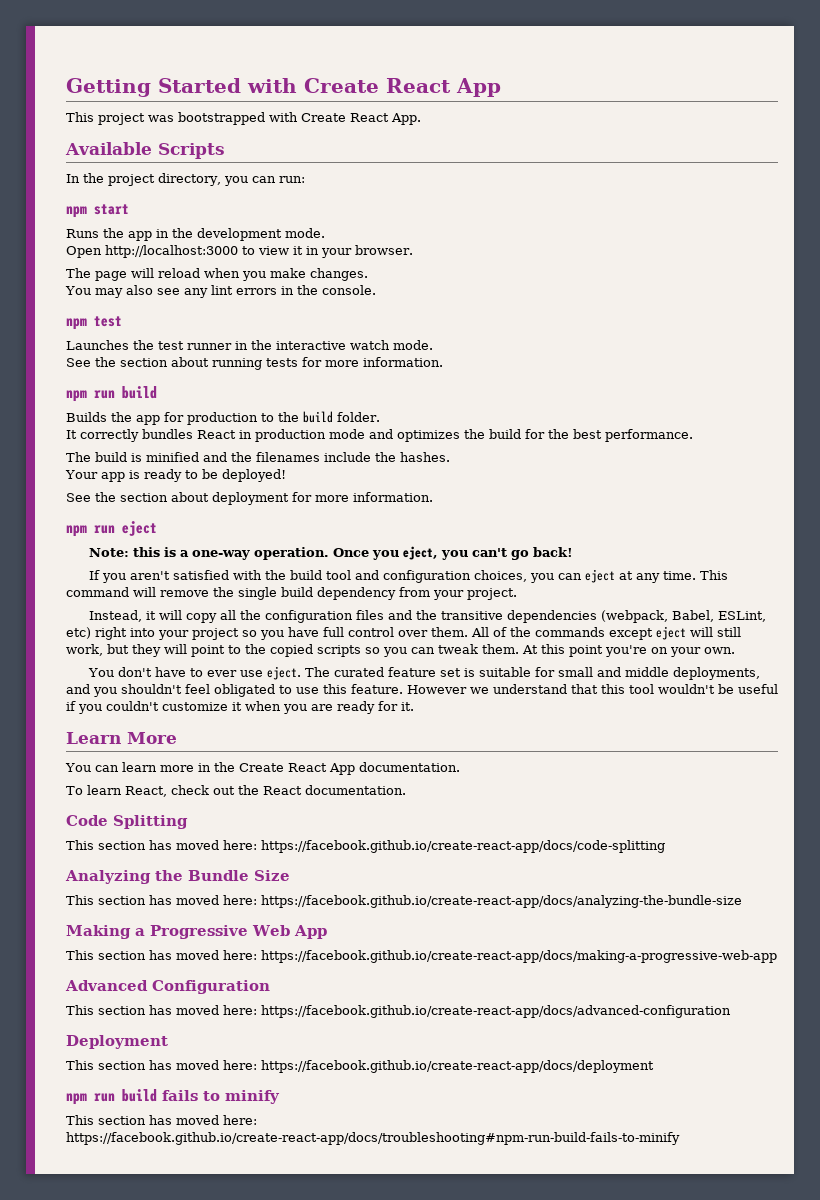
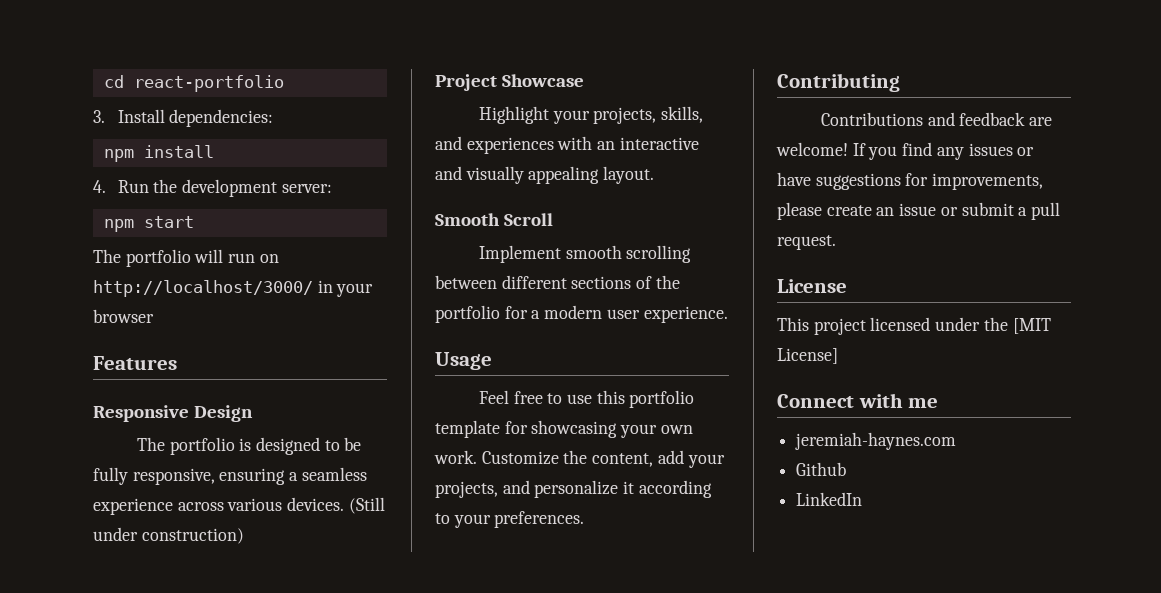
- Getting Started with Create React App
- This project was bootstrapped with Create React App.
- Available Scripts
- In the project directory, you can run:
+ cd react-portfolio
+ 3. Install dependencies:
+ npm install
+ 4. Run the development server:
  npm start
- Runs the app in the development mode.
- Open http://localhost:3000 to view it in your browser.
- The page will reload when you make changes.
- You may also see any lint errors in the console.
- npm test
- Launches the test runner in the interactive watch mode.
- See the section about running tests for more information.
- npm run build
- Builds the app for production to the build folder.
- It correctly bundles React in production mode and optimizes the build for the best performance.
- The build is minified and the filenames include the hashes.
- Your app is ready to be deployed!
- See the section about deployment for more information.
- npm run eject
- Note: this is a one-way operation. Once you eject, you can't go back!
- If you aren't satisfied with the build tool and configuration choices, you can eject at any time. This command will remove the single build dependency from your project.
- Instead, it will copy all the configuration files and the transitive dependencies (webpack, Babel, ESLint, etc) right into your project so you have full control over them. All of the commands except eject will still work, but they will point to the copied scripts so you can tweak them. At this point you're on your own.
- You don't have to ever use eject. The curated feature set is suitable for small and middle deployments, and you shouldn't feel obligated to use this feature. However we understand that this tool wouldn't be useful if you couldn't customize it when you are ready for it.
- Learn More
- You can learn more in the Create React App documentation.
- To learn React, check out the React documentation.
- Code Splitting
- This section has moved here: https://facebook.github.io/create-react-app/docs/code-splitting
- Analyzing the Bundle Size
- This section has moved here: https://facebook.github.io/create-react-app/docs/analyzing-the-bundle-size
- Making a Progressive Web App
- This section has moved here: https://facebook.github.io/create-react-app/docs/making-a-progressive-web-app
- Advanced Configuration
- This section has moved here: https://facebook.github.io/create-react-app/docs/advanced-configuration
- Deployment
- This section has moved here: https://facebook.github.io/create-react-app/docs/deployment
- npm run build fails to minify
- This section has moved here: https://facebook.github.io/create-react-app/docs/troubleshooting#npm-run-build-fails-to-minify
+ The portfolio will run on http://localhost/3000/ in your browser
+ Features
+ Responsive Design
+ The portfolio is designed to be fully responsive, ensuring a seamless experience across various devices. (Still under construction)
+ Project Showcase
+ Highlight your projects, skills, and experiences with an interactive and visually appealing layout.
+ Smooth Scroll
+ Implement smooth scrolling between different sections of the portfolio for a modern user experience.
+ Usage
+ Feel free to use this portfolio template for showcasing your own work. Customize the content, add your projects, and personalize it according to your preferences.
+ Contributing
+ Contributions and feedback are welcome! If you find any issues or have suggestions for improvements, please create an issue or submit a pull request.
+ License
+ This project licensed under the [MIT License]
+ Connect with me
+ jeremiah-haynes.com
+ Github
+ LinkedIn

